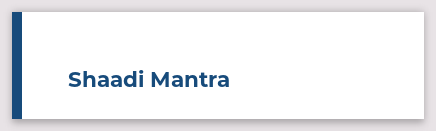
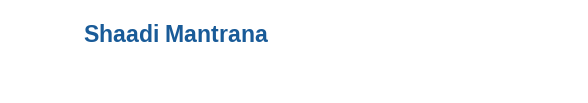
- Shaadi Mantra
+ Shaadi Mantrana

